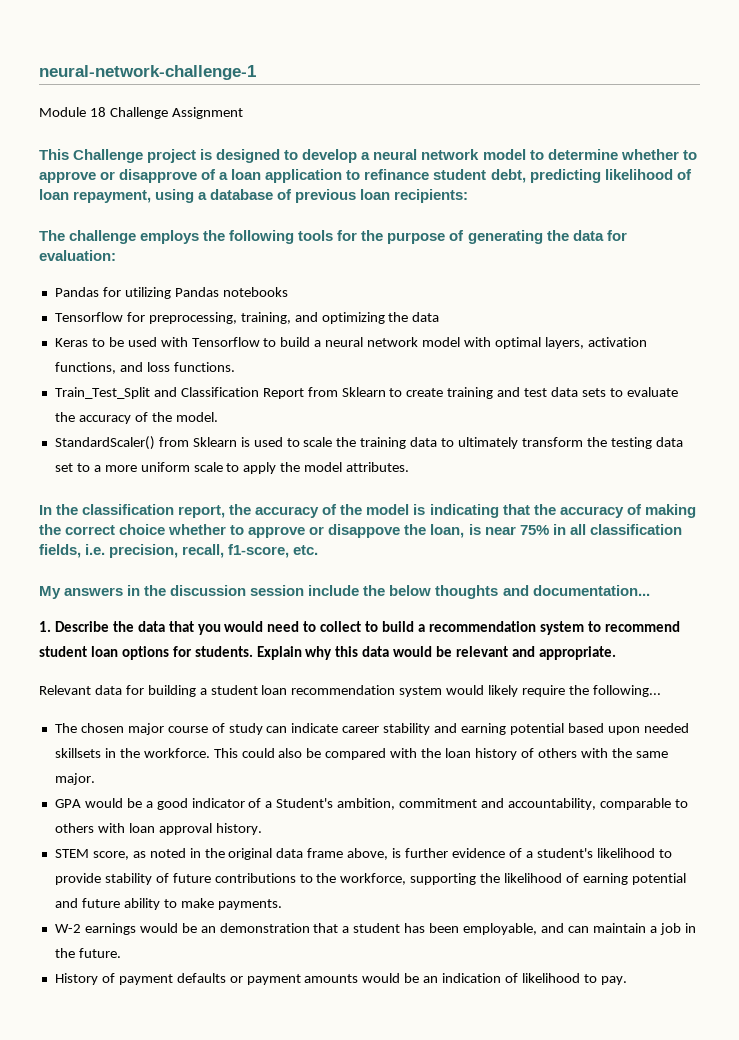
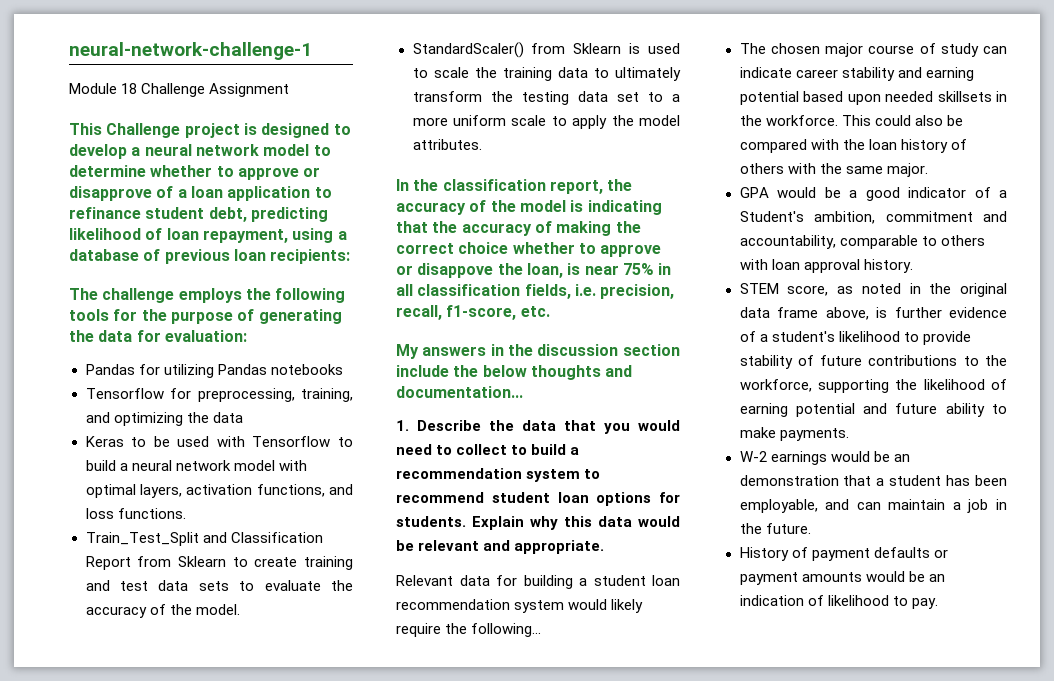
- My answers in the discussion session include the below thoughts and documentation...
+ My answers in the discussion section include the below thoughts and documentation...

